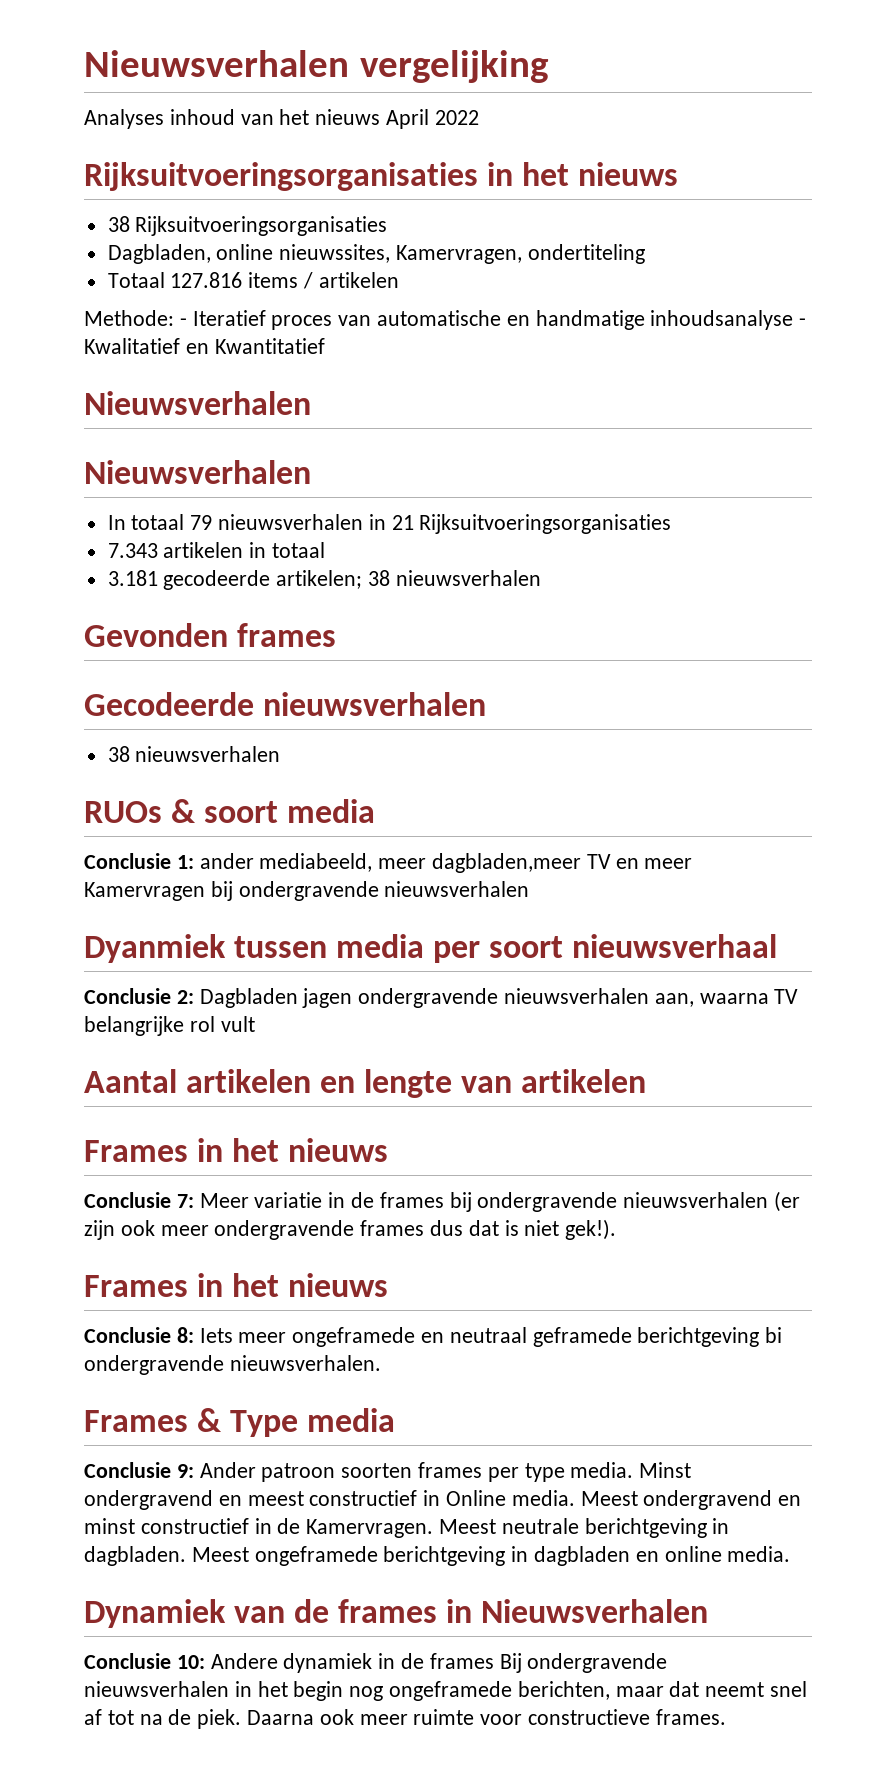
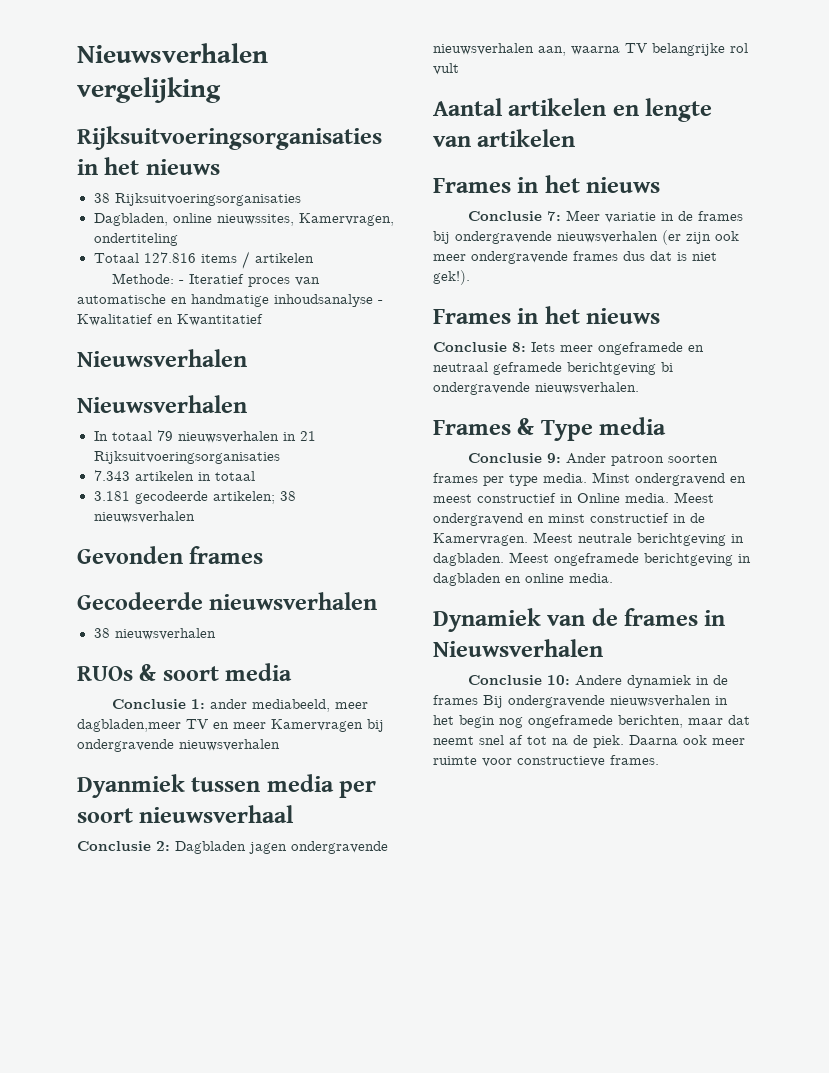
- Analyses inhoud van het nieuws April 2022

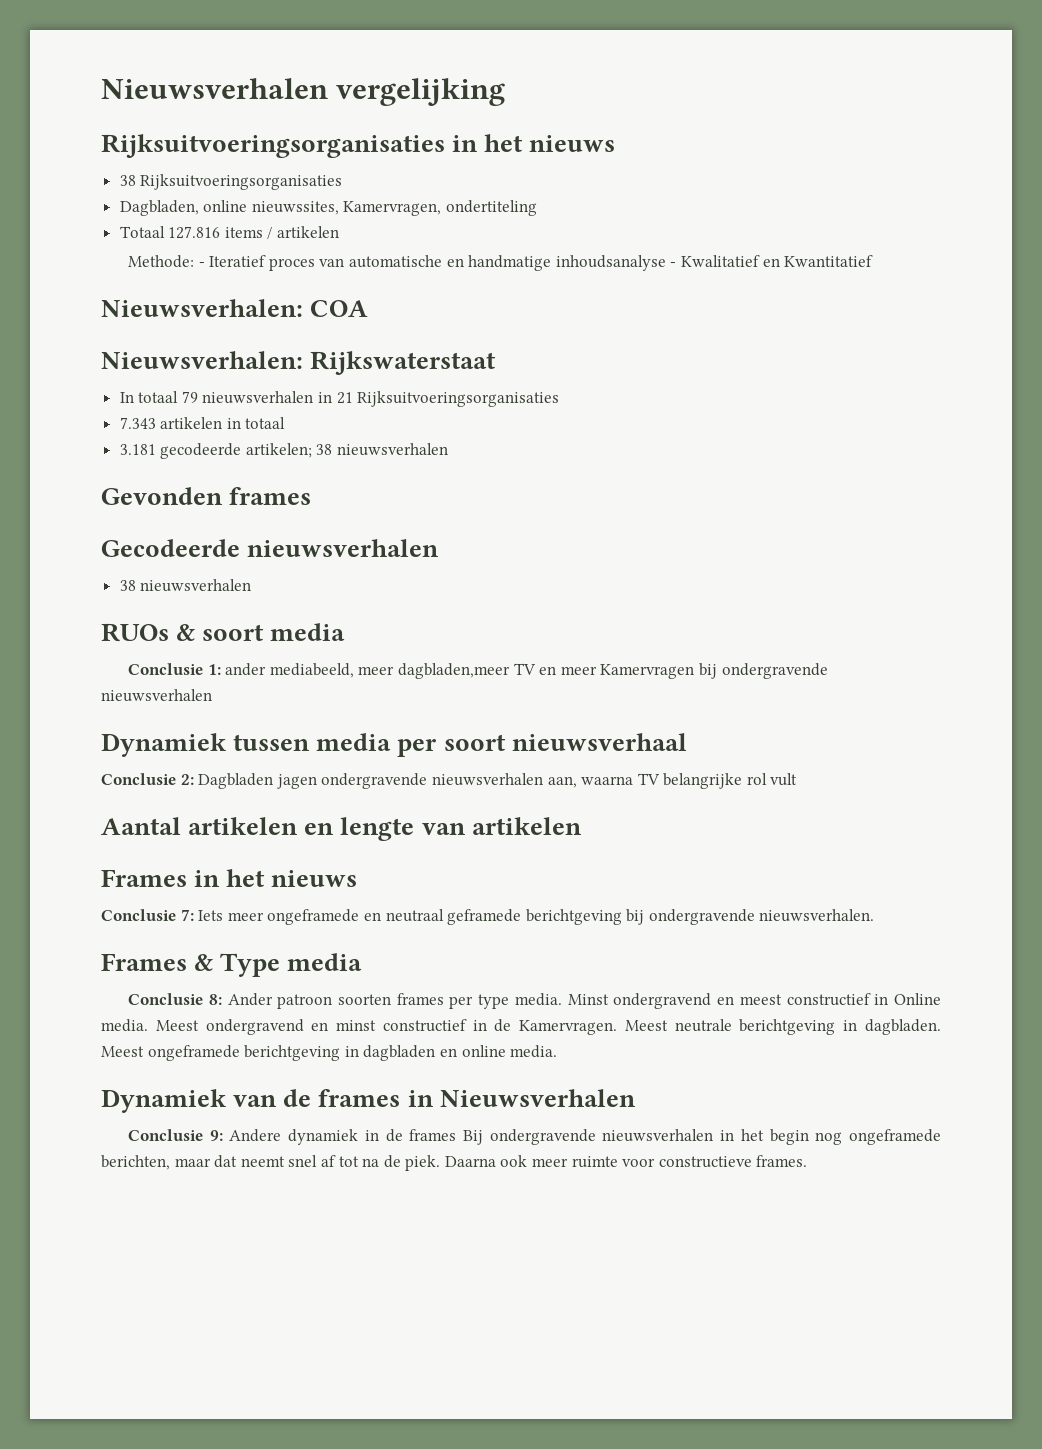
  Methode: - Iteratief proces van automatische en handmatige inhoudsanalyse - Kwalitatief en Kwantitatief
- Nieuwsverhalen
- Nieuwsverhalen
+ Nieuwsverhalen: COA
+ Nieuwsverhalen: Rijkswaterstaat
- Dyanmiek tussen media per soort nieuwsverhaal
+ Dynamiek tussen media per soort nieuwsverhaal
- Conclusie 7: Meer variatie in de frames bij ondergravende nieuwsverhalen (er zijn ook meer ondergravende frames dus dat is niet gek!).
- Frames in het nieuws
- Conclusie 8: Iets meer ongeframede en neutraal geframede berichtgeving bi ondergravende nieuwsverhalen.
+ Conclusie 7: Iets meer ongeframede en neutraal geframede berichtgeving bij ondergravende nieuwsverhalen.
- Conclusie 9: Ander patroon soorten frames per type media.
+ Conclusie 8: Ander patroon soorten frames per type media.
- Conclusie 10: Andere dynamiek in de frames Bij ondergravende nieuwsverhalen in het begin nog ongeframede berichten, maar dat neemt snel af tot na de piek.
+ Conclusie 9: Andere dynamiek in de frames Bij ondergravende nieuwsverhalen in het begin nog ongeframede berichten, maar dat neemt snel af tot na de piek.

